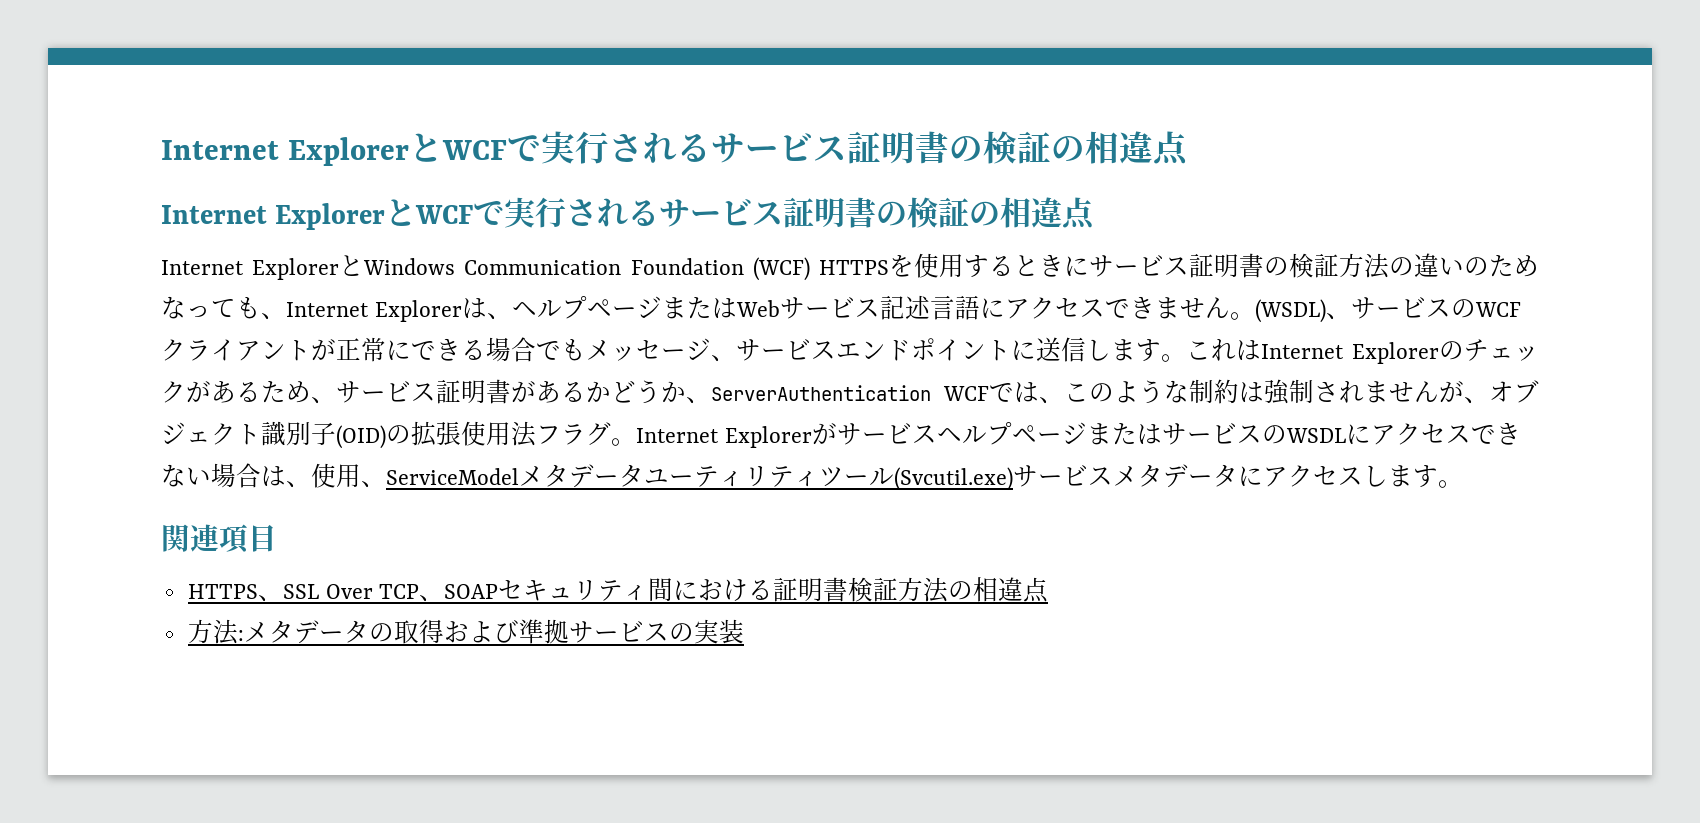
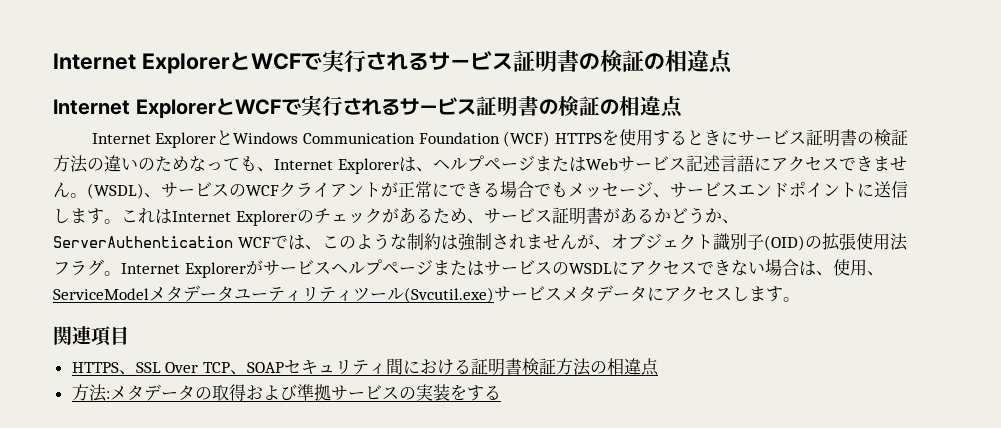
- 方法:メタデータの取得および準拠サービスの実装
+ 方法:メタデータの取得および準拠サービスの実装をする

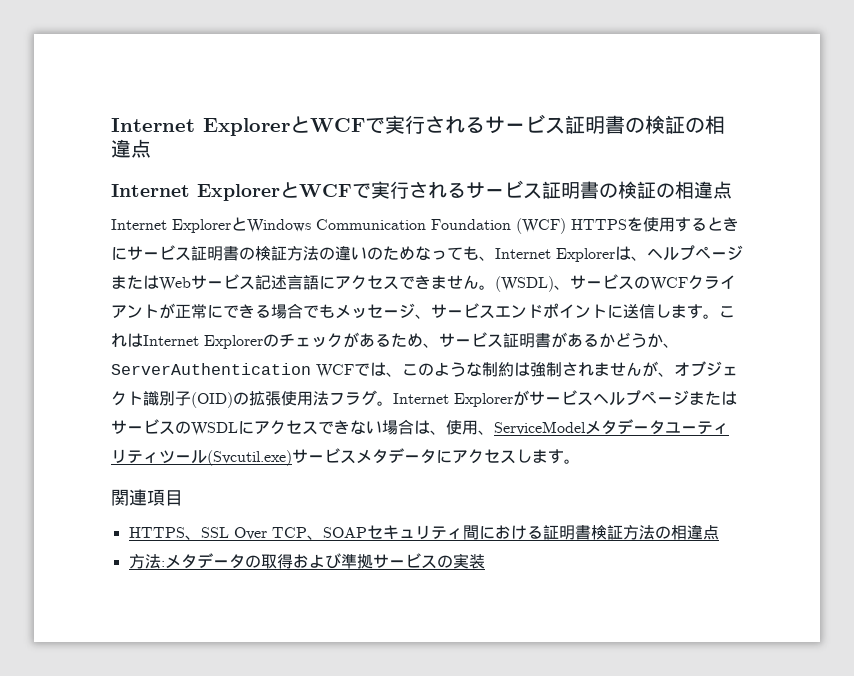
- 方法:メタデータの取得および準拠サービスの実装をする
+ 方法:メタデータの取得および準拠サービスの実装

